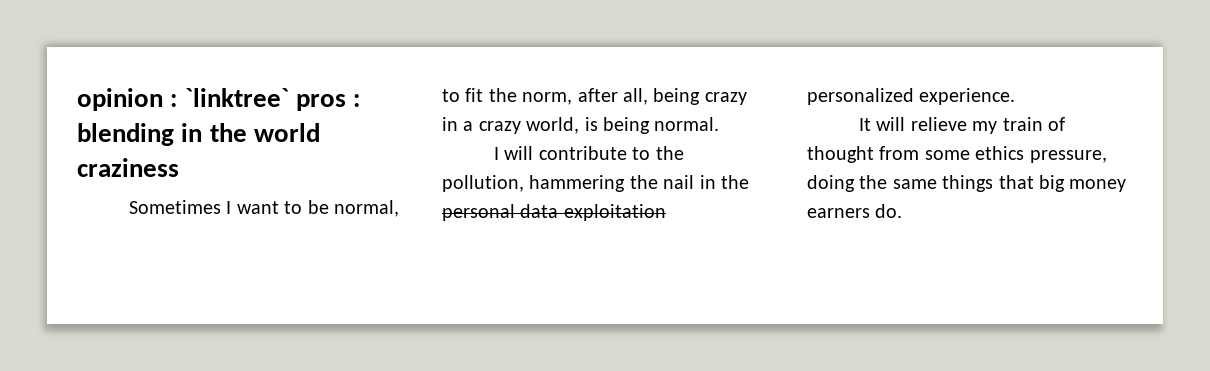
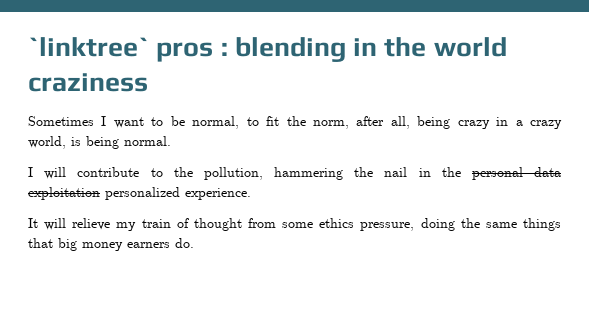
- opinion : `linktree` pros : blending in the world craziness
+ `linktree` pros : blending in the world craziness

